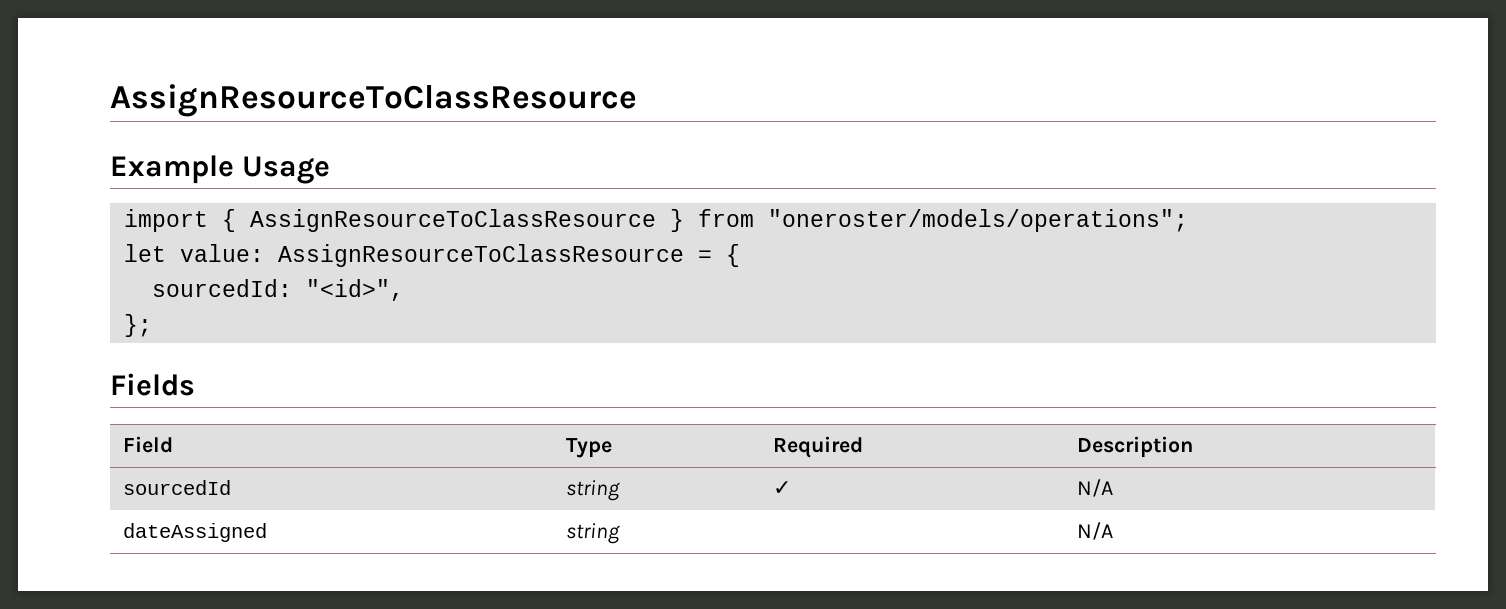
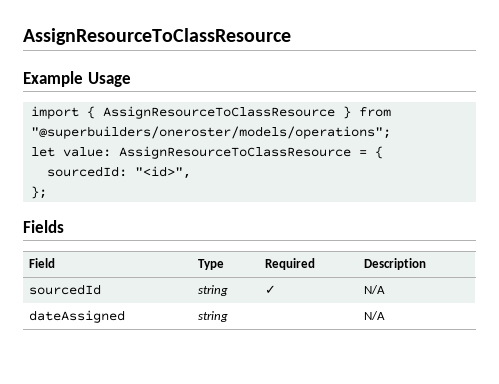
- import { AssignResourceToClassResource } from "oneroster/models/operations";
+ import { AssignResourceToClassResource } from "@superbuilders/oneroster/models/operations";

